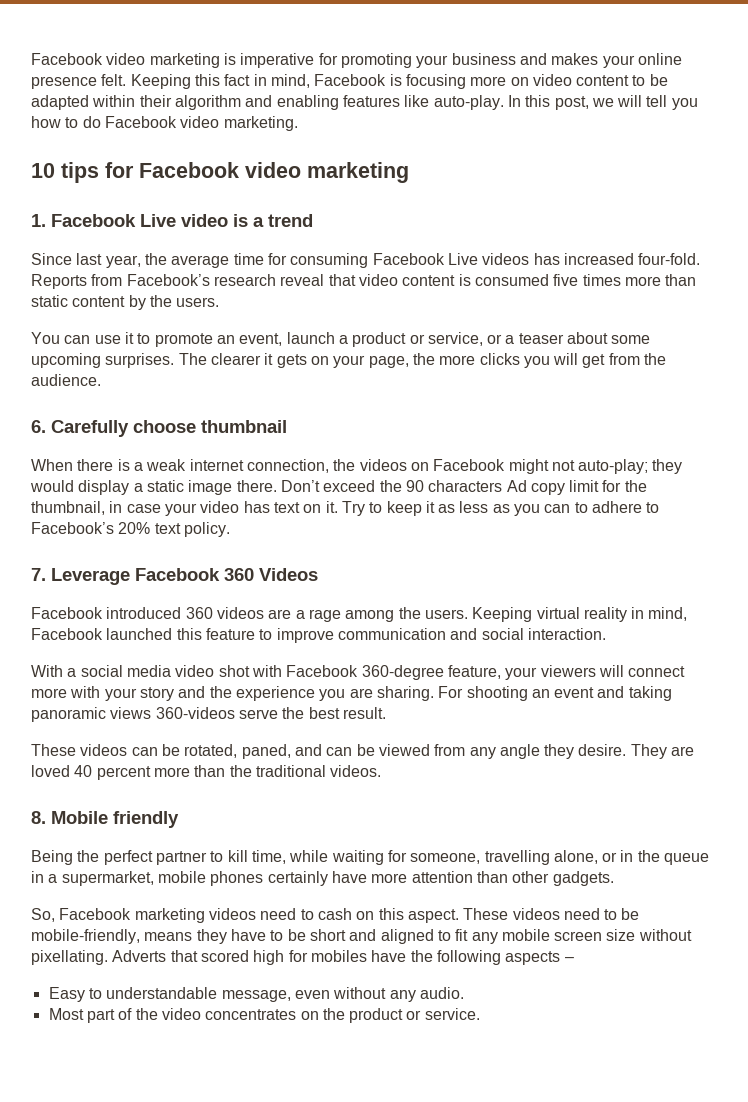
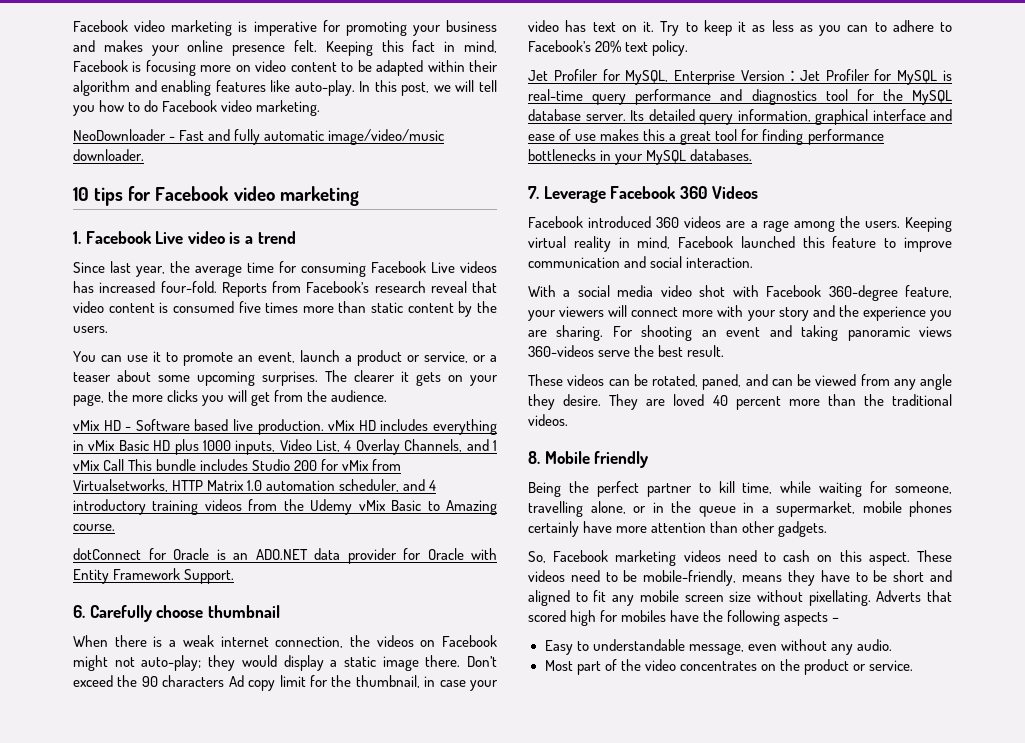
+ NeoDownloader - Fast and fully automatic image/video/music downloader.
+ vMix HD - Software based live production. vMix HD includes everything in vMix Basic HD plus 1000 inputs, Video List, 4 Overlay Channels, and 1 vMix Call This bundle includes Studio 200 for vMix from Virtualsetworks, HTTP Matrix 1.0 automation scheduler, and 4 introductory training videos from the Udemy vMix Basic to Amazing course.
+ dotConnect for Oracle is an ADO.NET data provider for Oracle with Entity Framework Support.
+ Jet Profiler for MySQL, Enterprise Version：Jet Profiler for MySQL is real-time query performance and diagnostics tool for the MySQL database server. Its detailed query information, graphical interface and ease of use makes this a great tool for finding performance bottlenecks in your MySQL databases.

